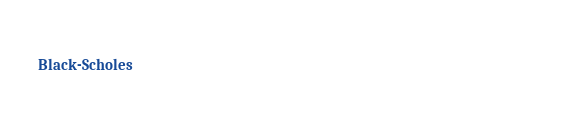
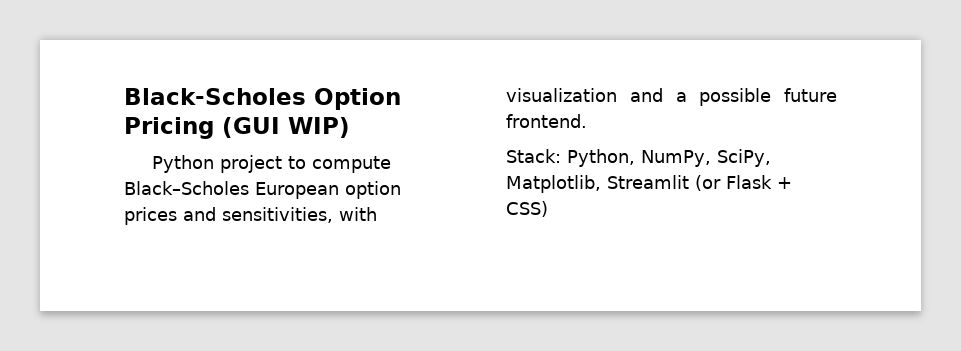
- Black-Scholes
+ Black‑Scholes Option Pricing (GUI WIP)
+ Python project to compute Black–Scholes European option prices and sensitivities, with visualization and a possible future frontend.
+ Stack: Python, NumPy, SciPy, Matplotlib, Streamlit (or Flask + CSS)

